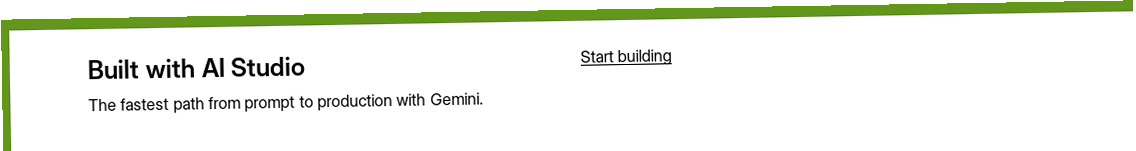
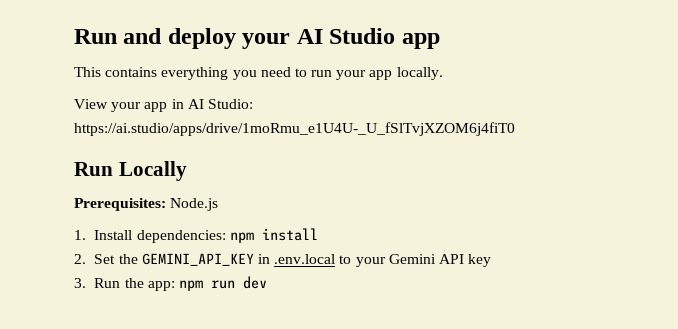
- Built with AI Studio
- The fastest path from prompt to production with Gemini.
- Start building
+ Run and deploy your AI Studio app
+ This contains everything you need to run your app locally.
+ View your app in AI Studio: https://ai.studio/apps/drive/1moRmu_e1U4U-_U_fSlTvjXZOM6j4fiT0
+ Run Locally
+ Prerequisites: Node.js
+ 1. Install dependencies: npm install
+ 2. Set the GEMINI_API_KEY in .env.local to your Gemini API key
+ 3. Run the app: npm run dev

